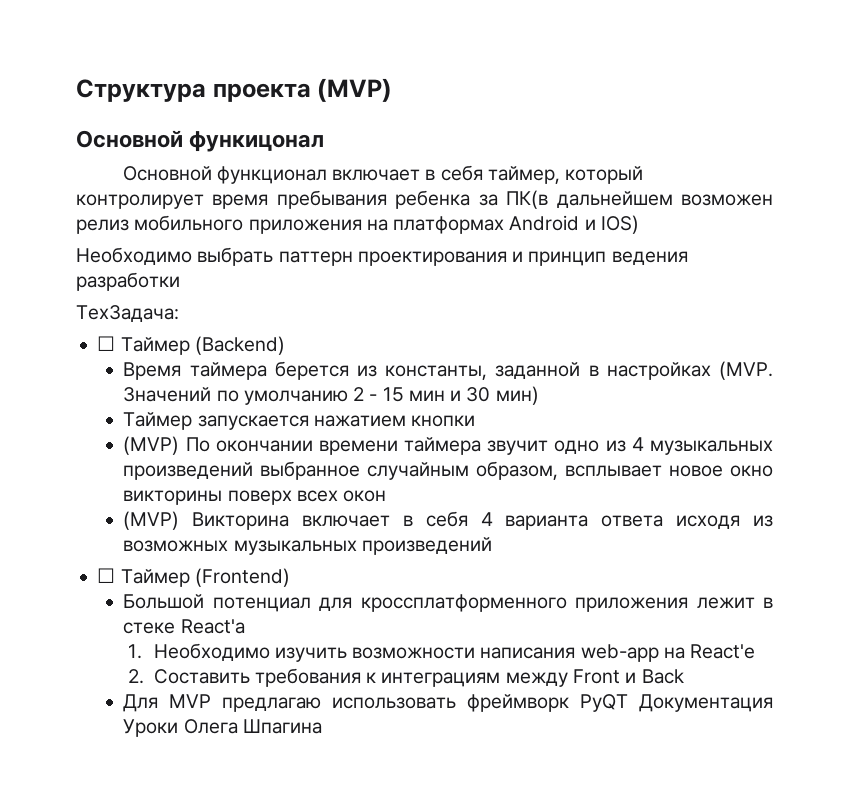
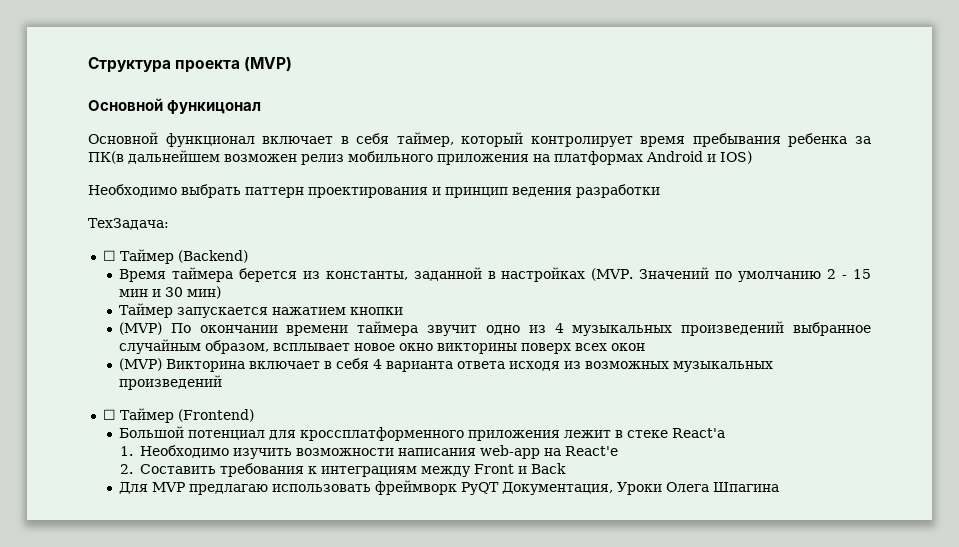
- Для MVP предлагаю использовать фреймворк PyQT Документация Уроки Олега Шпагина
+ Для MVP предлагаю использовать фреймворк PyQT Документация, Уроки Олега Шпагина

